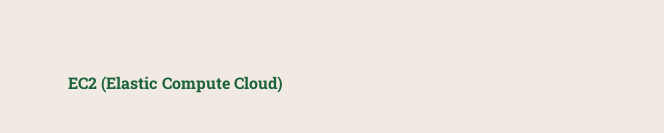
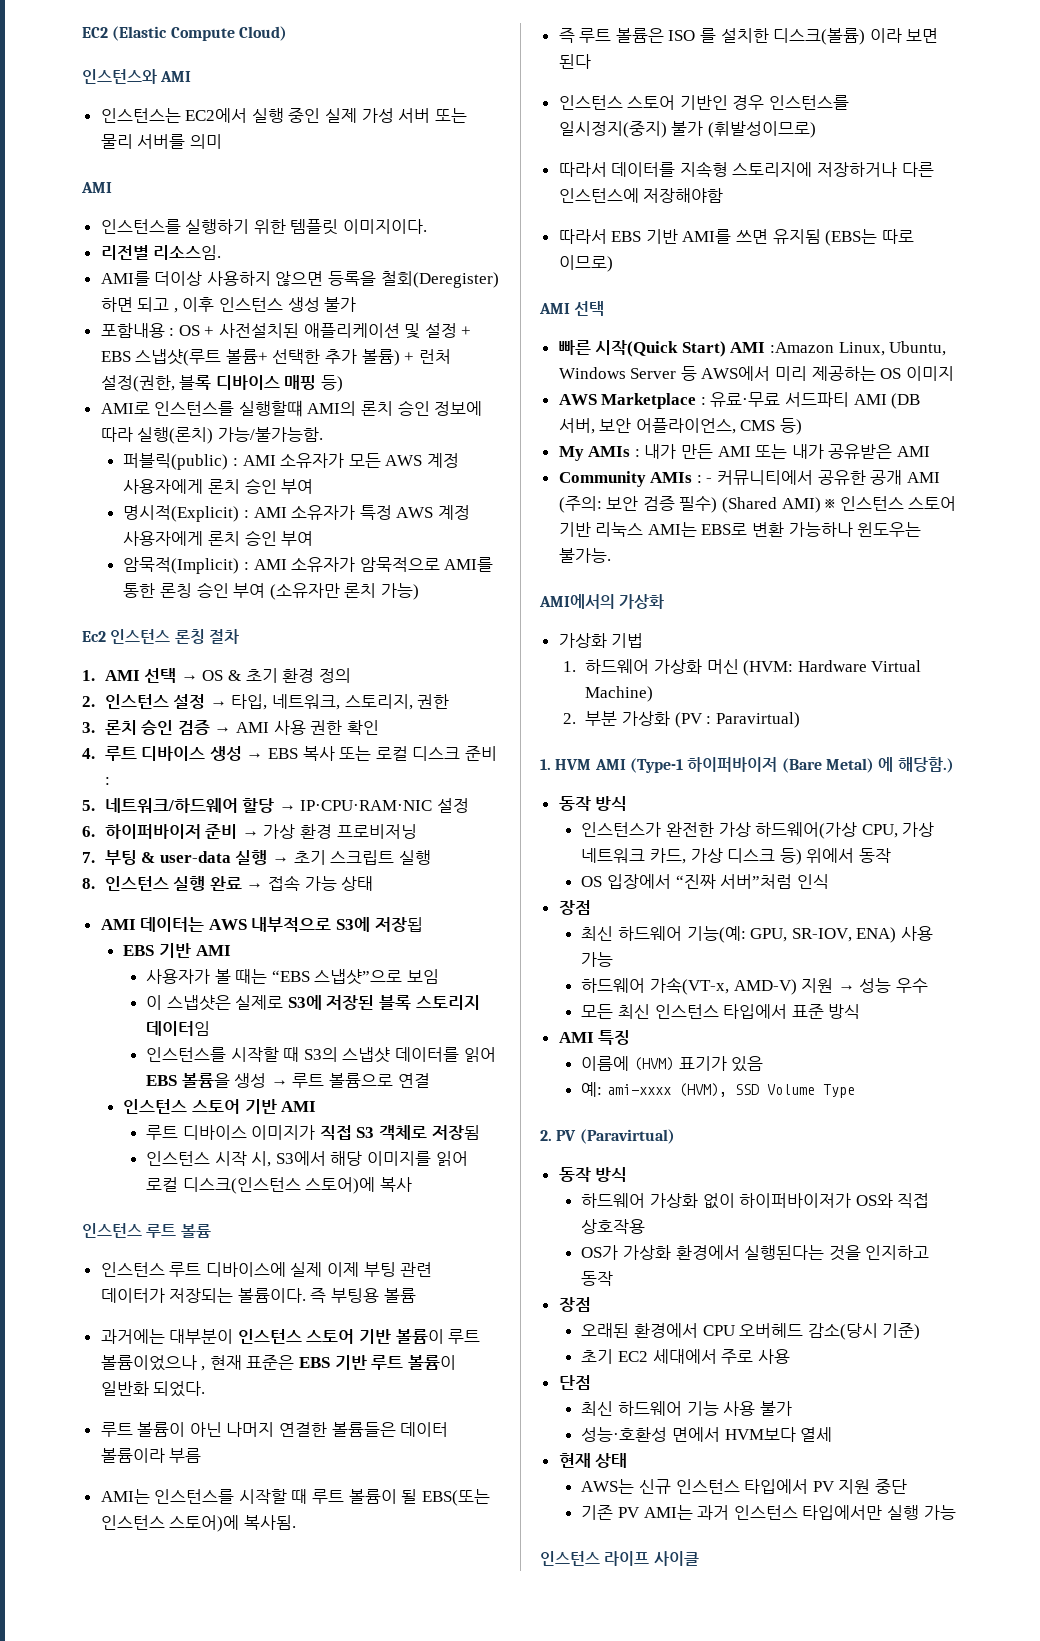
+ 인스턴스와 AMI
+ 인스턴스는 EC2에서 실행 중인 실제 가성 서버 또는 물리 서버를 의미
+ AMI
+ 인스턴스를 실행하기 위한 템플릿 이미지이다.
+ 리전별 리소스임.
+ AMI를 더이상 사용하지 않으면 등록을 철회(Deregister) 하면 되고 , 이후 인스턴스 생성 불가
+ 포함내용 : OS + 사전설치된 애플리케이션 및 설정 + EBS 스냅샷(루트 볼륨+ 선택한 추가 볼륨) + 런처 설정(권한, 블록 디바이스 매핑 등)
+ AMI로 인스턴스를 실행할떄 AMI의 론치 승인 정보에 따라 실행(론치) 가능/불가능함.
+ 퍼블릭(public) : AMI 소유자가 모든 AWS 계정 사용자에게 론치 승인 부여
+ 명시적(Explicit) : AMI 소유자가 특정 AWS 계정 사용자에게 론치 승인 부여
+ 암묵적(Implicit) : AMI 소유자가 암묵적으로 AMI를 통한 론칭 승인 부여 (소유자만 론치 가능)
+ Ec2 인스턴스 론칭 절차
+ 1. AMI 선택 → OS & 초기 환경 정의
+ 2. 인스턴스 설정 → 타입, 네트워크, 스토리지, 권한
+ 3. 론치 승인 검증 → AMI 사용 권한 확인
+ 4. 루트 디바이스 생성 → EBS 복사 또는 로컬 디스크 준비 :
+ 5. 네트워크/하드웨어 할당 → IP·CPU·RAM·NIC 설정
+ 6. 하이퍼바이저 준비 → 가상 환경 프로비저닝
+ 7. 부팅 & user-data 실행 → 초기 스크립트 실행
+ 8. 인스턴스 실행 완료 → 접속 가능 상태
+ AMI 데이터는 AWS 내부적으로 S3에 저장됩
+ EBS 기반 AMI
+ 사용자가 볼 때는 “EBS 스냅샷”으로 보임
+ 이 스냅샷은 실제로 S3에 저장된 블록 스토리지 데이터임
+ 인스턴스를 시작할 때 S3의 스냅샷 데이터를 읽어 EBS 볼륨을 생성 → 루트 볼륨으로 연결
+ 인스턴스 스토어 기반 AMI
+ 루트 디바이스 이미지가 직접 S3 객체로 저장됨
+ 인스턴스 시작 시, S3에서 해당 이미지를 읽어 로컬 디스크(인스턴스 스토어)에 복사
+ 인스턴스 루트 볼륨
+ 인스턴스 루트 디바이스에 실제 이제 부팅 관련 데이터가 저장되는 볼륨이다. 즉 부팅용 볼륨
+ 과거에는 대부분이 인스턴스 스토어 기반 볼륨이 루트 볼륨이었으나 , 현재 표준은 EBS 기반 루트 볼륨이 일반화 되었다.
+ 루트 볼륨이 아닌 나머지 연결한 볼륨들은 데이터 볼륨이라 부름
+ AMI는 인스턴스를 시작할 때 루트 볼륨이 될 EBS(또는 인스턴스 스토어)에 복사됨.
+ 즉 루트 볼륨은 ISO 를 설치한 디스크(볼륨) 이라 보면 된다
+ 인스턴스 스토어 기반인 경우 인스턴스를 일시정지(중지) 불가 (휘발성이므로)
+ 따라서 데이터를 지속형 스토리지에 저장하거나 다른 인스턴스에 저장해야함
+ 따라서 EBS 기반 AMI를 쓰면 유지됨 (EBS는 따로 이므로)
+ AMI 선택
+ 빠른 시작(Quick Start) AMI :Amazon Linux, Ubuntu, Windows Server 등 AWS에서 미리 제공하는 OS 이미지
+ AWS Marketplace : 유료·무료 서드파티 AMI (DB 서버, 보안 어플라이언스, CMS 등)
+ My AMIs : 내가 만든 AMI 또는 내가 공유받은 AMI
+ Community AMIs : - 커뮤니티에서 공유한 공개 AMI (주의: 보안 검증 필수) (Shared AMI) ※ 인스턴스 스토어 기반 리눅스 AMI는 EBS로 변환 가능하나 윈도우는 불가능.
+ AMI에서의 가상화
+ 가상화 기법
+ 1. 하드웨어 가상화 머신 (HVM: Hardware Virtual Machine)
+ 2. 부분 가상화 (PV : Paravirtual)
+ 1. HVM AMI (Type-1 하이퍼바이저 (Bare Metal) 에 해당함.)
+ 동작 방식
+ 인스턴스가 완전한 가상 하드웨어(가상 CPU, 가상 네트워크 카드, 가상 디스크 등) 위에서 동작
+ OS 입장에서 “진짜 서버”처럼 인식
+ 장점
+ 최신 하드웨어 기능(예: GPU, SR-IOV, ENA) 사용 가능
+ 하드웨어 가속(VT-x, AMD-V) 지원 → 성능 우수
+ 모든 최신 인스턴스 타입에서 표준 방식
+ AMI 특징
+ 이름에 (HVM) 표기가 있음
+ 예: ami-xxxx (HVM), SSD Volume Type
+ 2. PV (Paravirtual)
+ 동작 방식
+ 하드웨어 가상화 없이 하이퍼바이저가 OS와 직접 상호작용
+ OS가 가상화 환경에서 실행된다는 것을 인지하고 동작
+ 장점
+ 오래된 환경에서 CPU 오버헤드 감소(당시 기준)
+ 초기 EC2 세대에서 주로 사용
+ 단점
+ 최신 하드웨어 기능 사용 불가
+ 성능·호환성 면에서 HVM보다 열세
+ 현재 상태
+ AWS는 신규 인스턴스 타입에서 PV 지원 중단
+ 기존 PV AMI는 과거 인스턴스 타입에서만 실행 가능
+ 인스턴스 라이프 사이클

